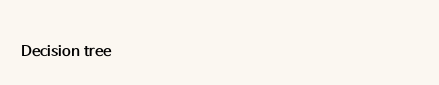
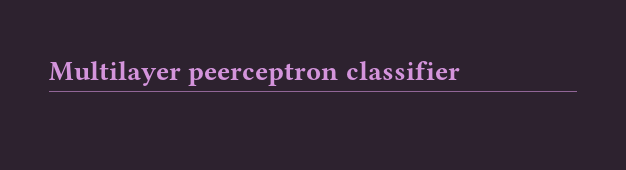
- Decision tree
+ Multilayer peerceptron classifier

